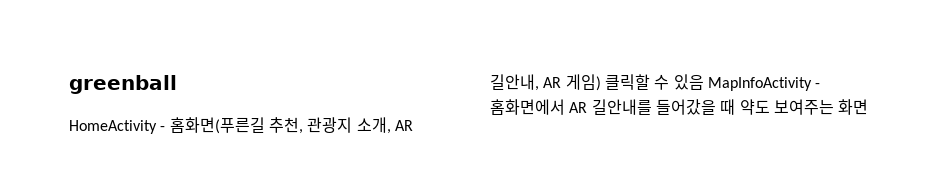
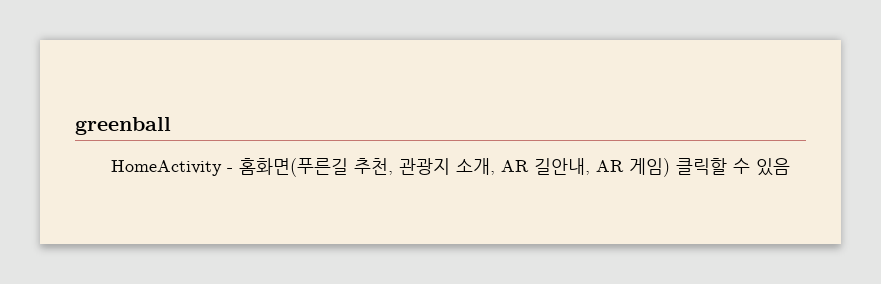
- HomeActivity - 홈화면(푸른길 추천, 관광지 소개, AR 길안내, AR 게임) 클릭할 수 있음 MapInfoActivity - 홈화면에서 AR 길안내를 들어갔을 때 약도 보여주는 화면
+ HomeActivity - 홈화면(푸른길 추천, 관광지 소개, AR 길안내, AR 게임) 클릭할 수 있음

